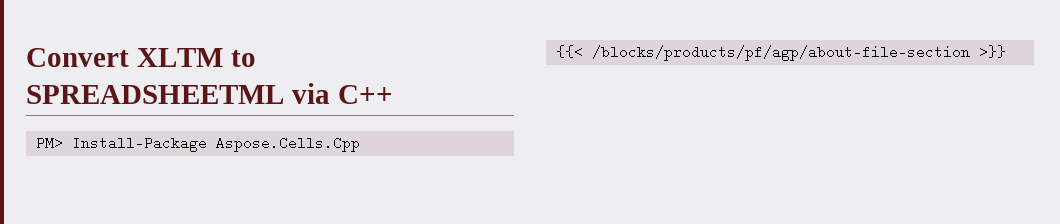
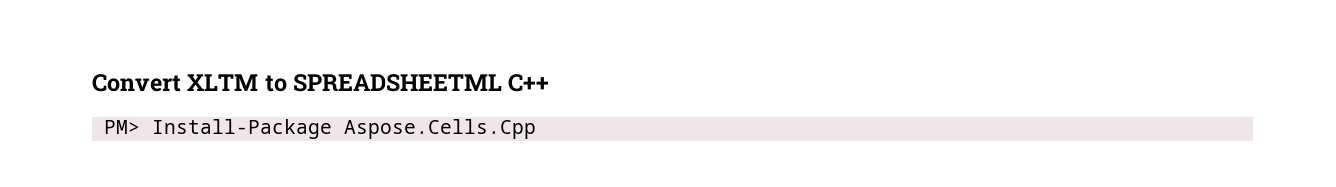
- Convert XLTM to SPREADSHEETML via C++
+ Convert XLTM to SPREADSHEETML C++
- {{< /blocks/products/pf/agp/about-file-section >}}

